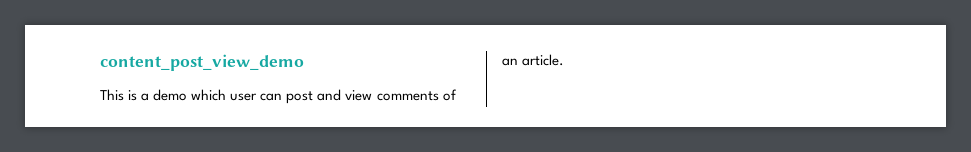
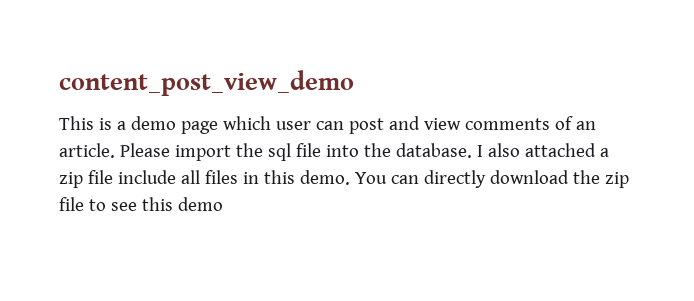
- This is a demo which user can post and view comments of an article.
+ This is a demo page which user can post and view comments of an article.
+ Please import the sql file into the database. I also attached a zip file include all files in this demo. You can directly download the zip file to see this demo

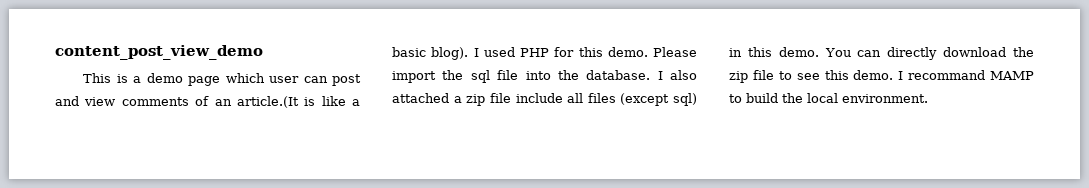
- This is a demo page which user can post and view comments of an article.
+ This is a demo page which user can post and view comments of an article.(It is like a basic blog). I used PHP for this demo.
- I also attached a zip file include all files in this demo.
+ I also attached a zip file include all files (except sql) in this demo.
- You can directly download the zip file to see this demo
+ You can directly download the zip file to see this demo. I recommand MAMP to build the local environment.

